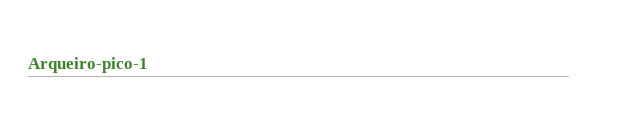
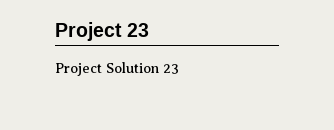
- Arqueiro-pico-1
+ Project 23
+ Project Solution 23

